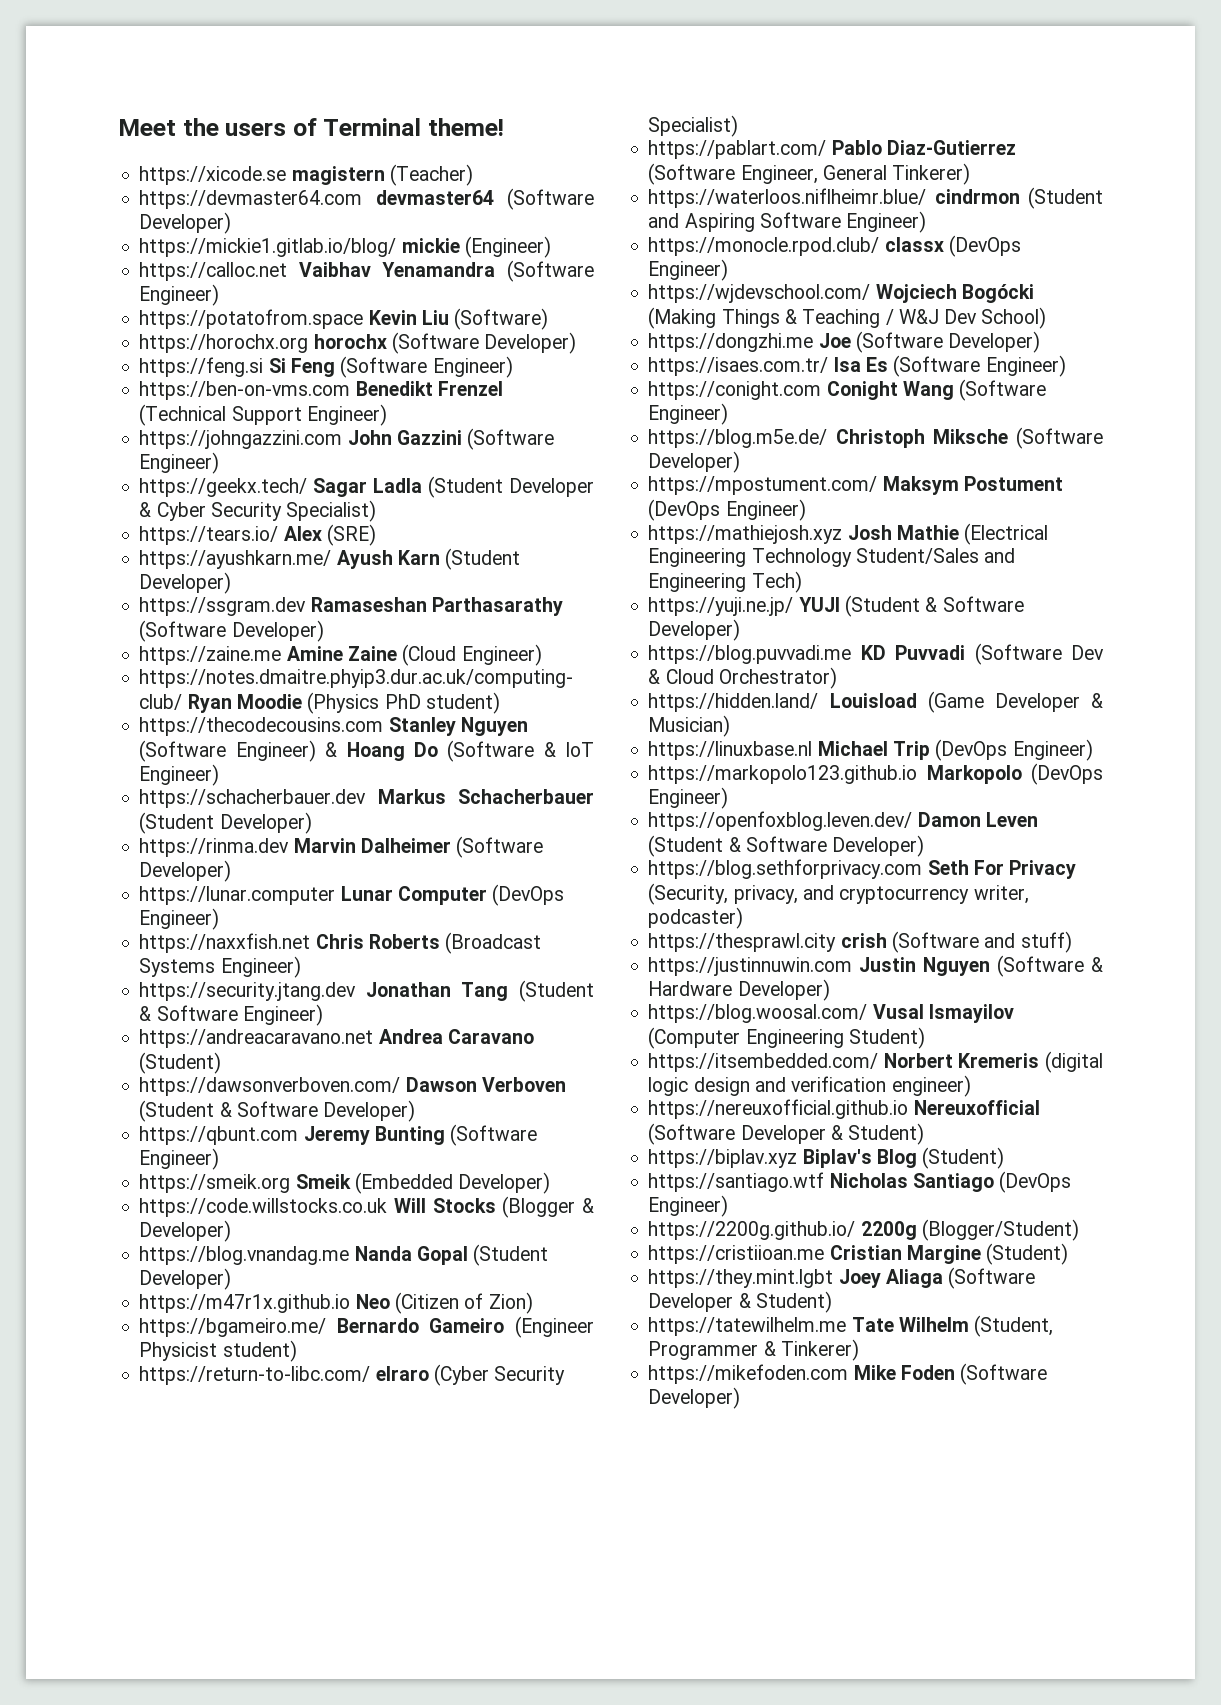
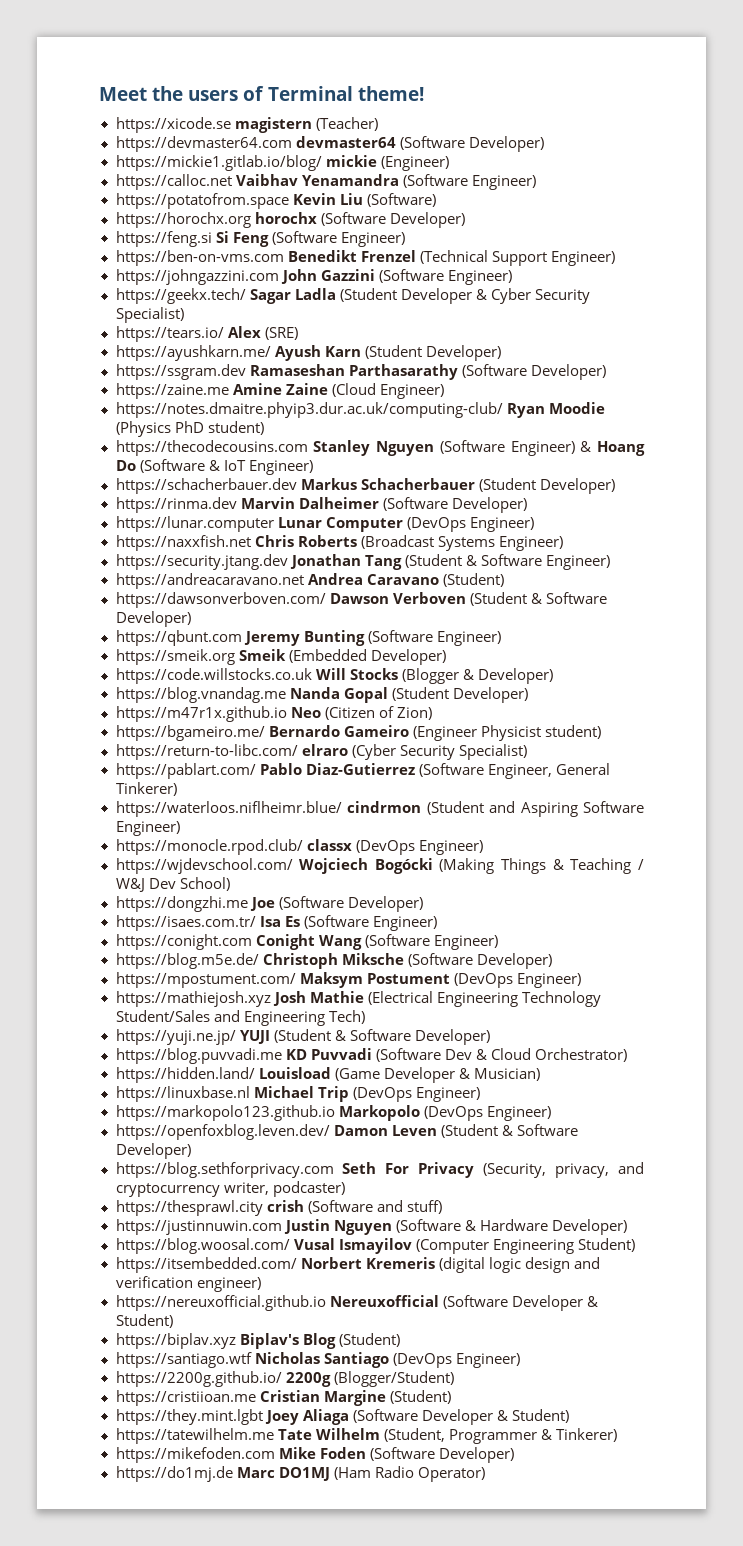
+ https://do1mj.de Marc DO1MJ (Ham Radio Operator)

